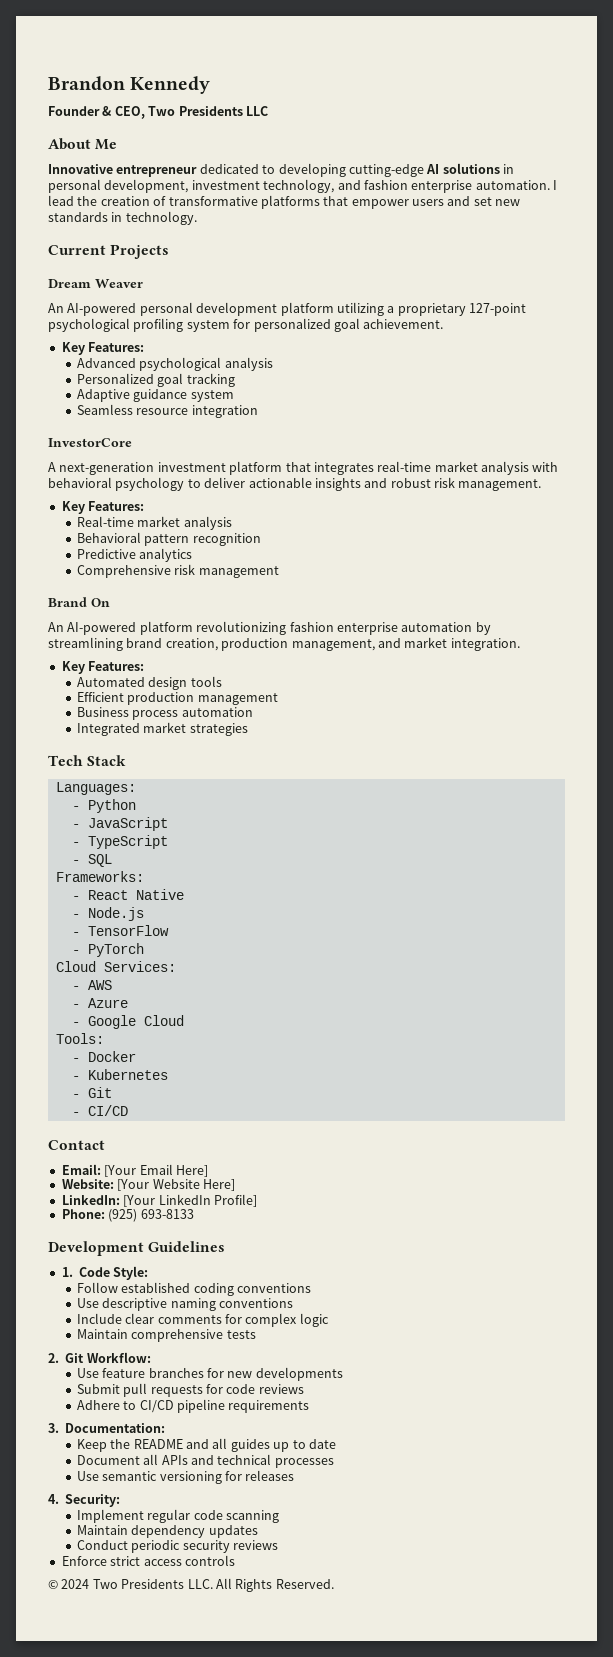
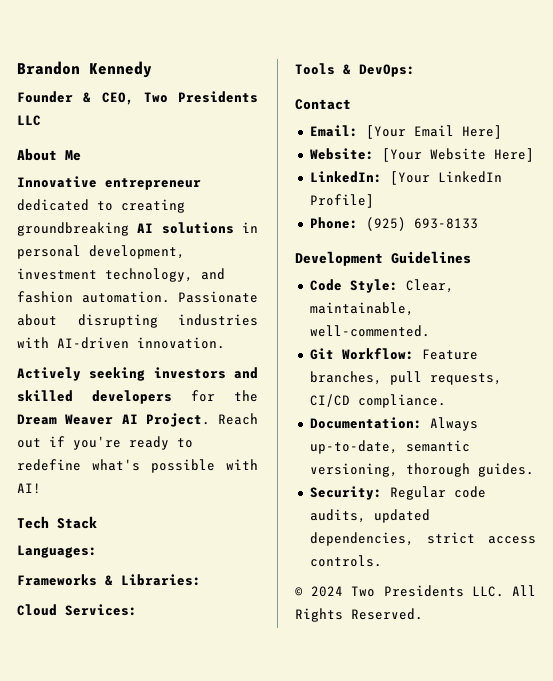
- Innovative entrepreneur dedicated to developing cutting-edge AI solutions in personal development, investment technology, and fashion enterprise automation. I lead the creation of transformative platforms that empower users and set new standards in technology.
- Current Projects
- Dream Weaver
- An AI-powered personal development platform utilizing a proprietary 127-point psychological profiling system for personalized goal achievement.
- Key Features:
- Advanced psychological analysis
- Personalized goal tracking
- Adaptive guidance system
- Seamless resource integration
- InvestorCore
- A next-generation investment platform that integrates real-time market analysis with behavioral psychology to deliver actionable insights and robust risk management.
- Key Features:
- Real-time market analysis
- Behavioral pattern recognition
- Predictive analytics
- Comprehensive risk management
- Brand On
- An AI-powered platform revolutionizing fashion enterprise automation by streamlining brand creation, production management, and market integration.
- Key Features:
- Automated design tools
- Efficient production management
- Business process automation
- Integrated market strategies
+ Innovative entrepreneur dedicated to creating groundbreaking AI solutions in personal development, investment technology, and fashion automation. Passionate about disrupting industries with AI-driven innovation.
+ Actively seeking investors and skilled developers for the Dream Weaver AI Project. Reach out if you're ready to redefine what's possible with AI!
  Tech Stack
  Languages:
- - Python
- - JavaScript
- - TypeScript
- - SQL
- Frameworks:
- - React Native
- - Node.js
- - TensorFlow
- - PyTorch
+ Frameworks & Libraries:
  Cloud Services:
- - AWS
- - Azure
- - Google Cloud
- Tools:
- - Docker
- - Kubernetes
- - Git
- - CI/CD
+ Tools & DevOps:
- 1. Code Style:
- Follow established coding conventions
- Use descriptive naming conventions
- Include clear comments for complex logic
- Maintain comprehensive tests
- 2. Git Workflow:
- Use feature branches for new developments
- Submit pull requests for code reviews
- Adhere to CI/CD pipeline requirements
- 3. Documentation:
- Keep the README and all guides up to date
- Document all APIs and technical processes
- Use semantic versioning for releases
- 4. Security:
- Implement regular code scanning
- Maintain dependency updates
- Conduct periodic security reviews
- Enforce strict access controls
+ Code Style: Clear, maintainable, well-commented.
+ Git Workflow: Feature branches, pull requests, CI/CD compliance.
+ Documentation: Always up-to-date, semantic versioning, thorough guides.
+ Security: Regular code audits, updated dependencies, strict access controls.

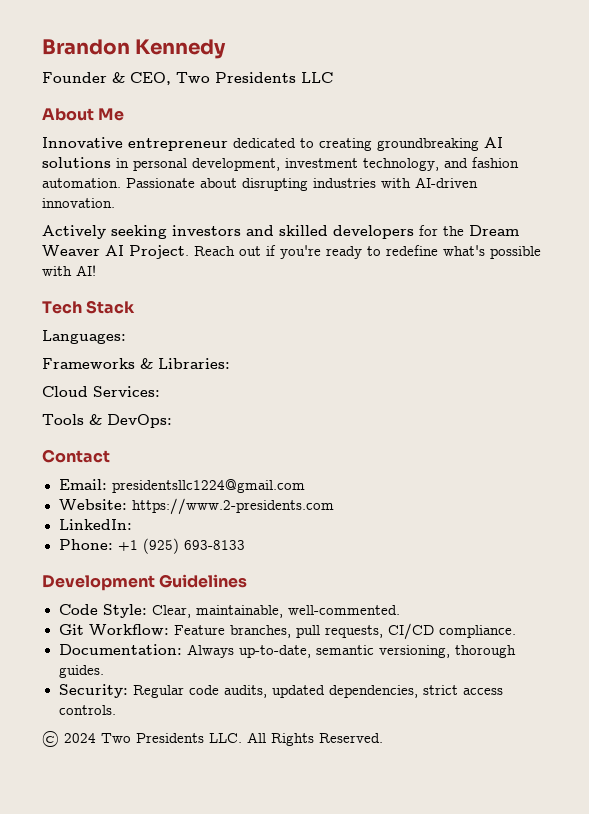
- Email: [Your Email Here]
- Website: [Your Website Here]
- LinkedIn: [Your LinkedIn Profile]
+ Email: presidentsllc1224@gmail.com
+ Website: https://www.2-presidents.com
+ LinkedIn:
- Phone: (925) 693-8133
+ Phone: +1 (925) 693-8133

